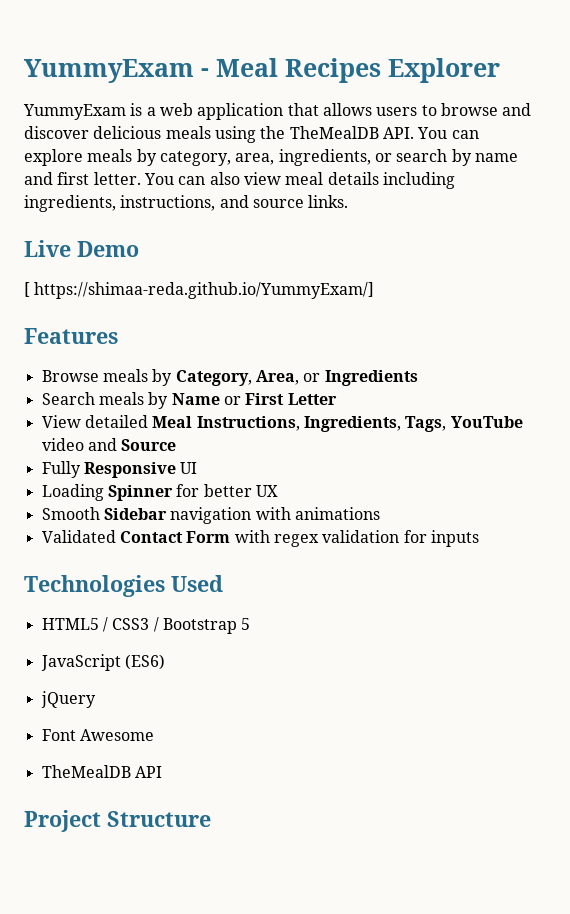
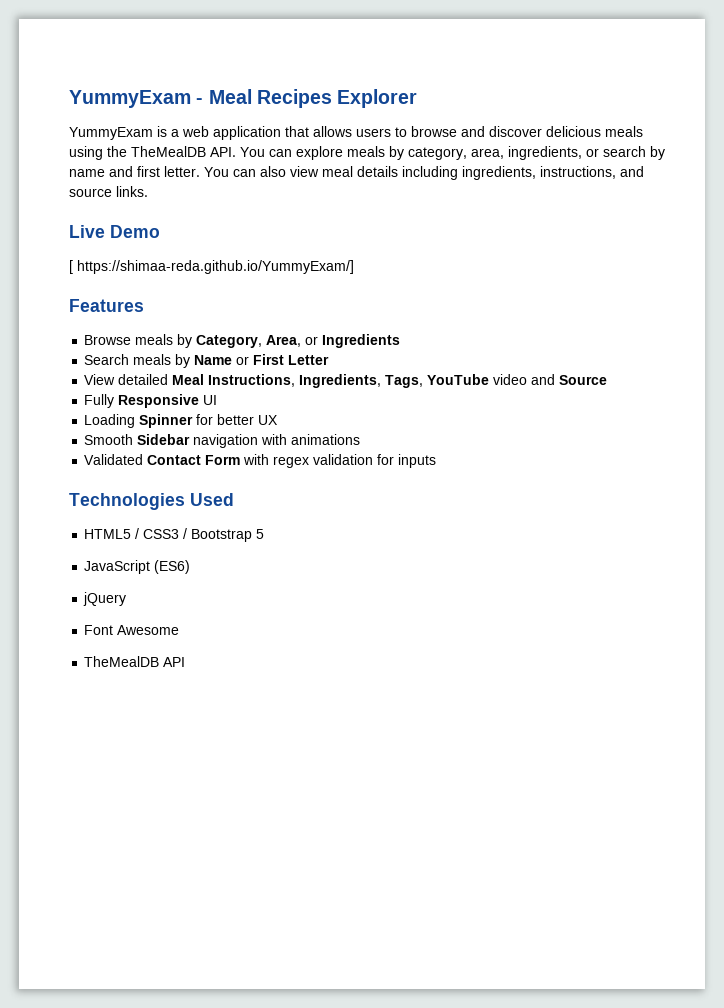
- Project Structure

